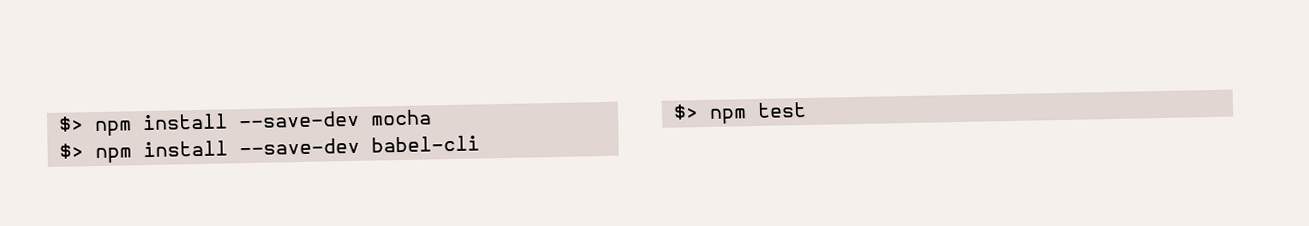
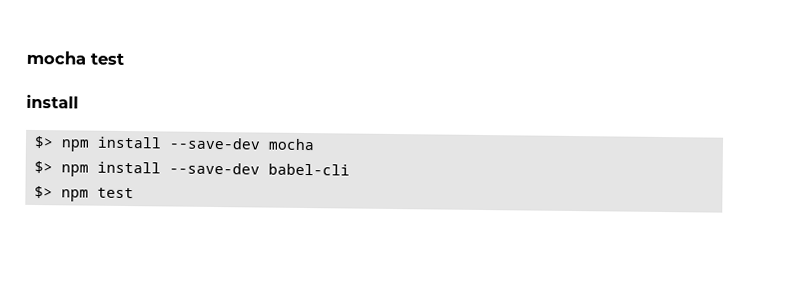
+ mocha test
+ install

